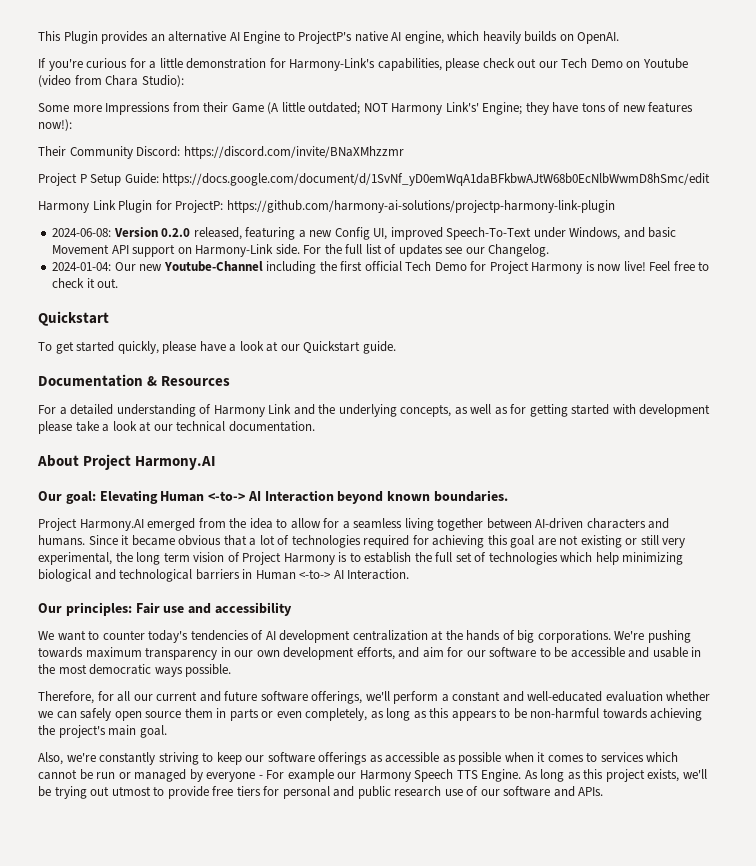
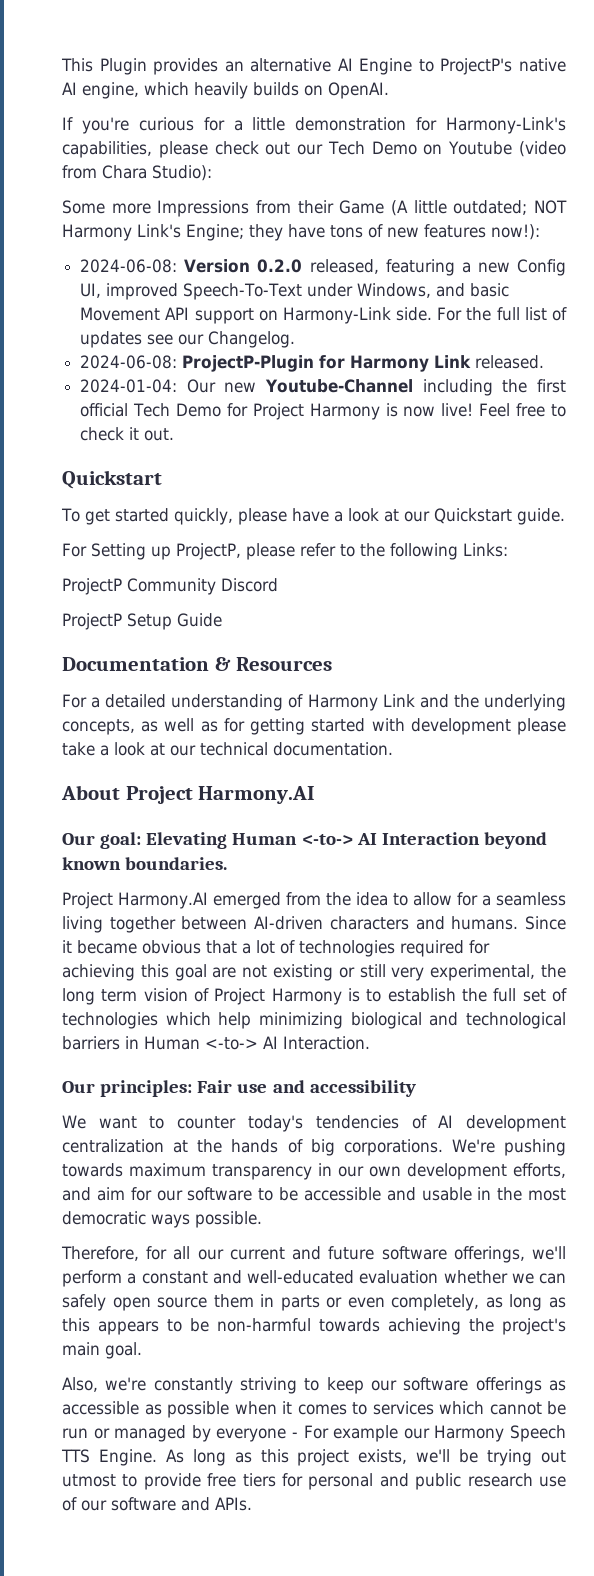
- Some more Impressions from their Game (A little outdated; NOT Harmony Link's' Engine; they have tons of new features now!):
+ Some more Impressions from their Game (A little outdated; NOT Harmony Link's Engine; they have tons of new features now!):
- Their Community Discord: https://discord.com/invite/BNaXMhzzmr
- Project P Setup Guide: https://docs.google.com/document/d/1SvNf_yD0emWqA1daBFkbwAJtW68b0EcNlbWwmD8hSmc/edit
- Harmony Link Plugin for ProjectP: https://github.com/harmony-ai-solutions/projectp-harmony-link-plugin
+ 2024-06-08: ProjectP-Plugin for Harmony Link released.
+ For Setting up ProjectP, please refer to the following Links:
+ ProjectP Community Discord
+ ProjectP Setup Guide

